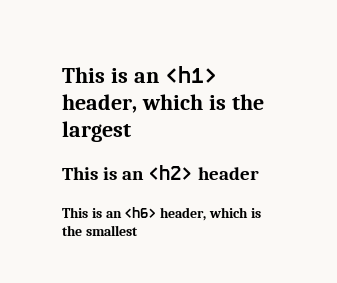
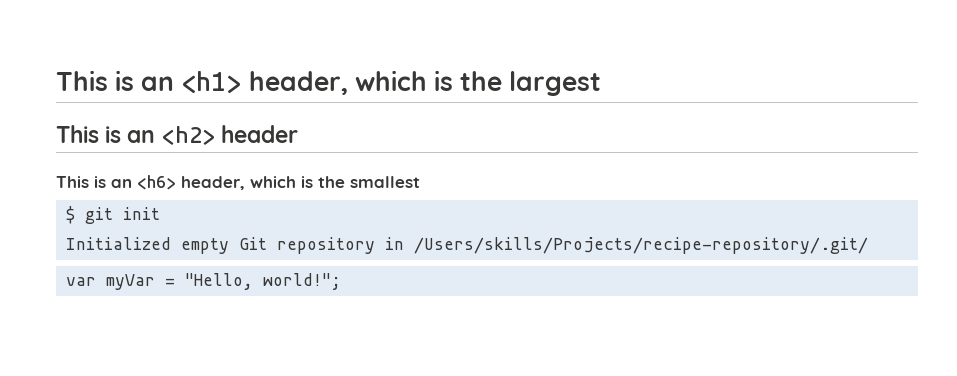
+ $ git init
+ Initialized empty Git repository in /Users/skills/Projects/recipe-repository/.git/
+ var myVar = "Hello, world!";

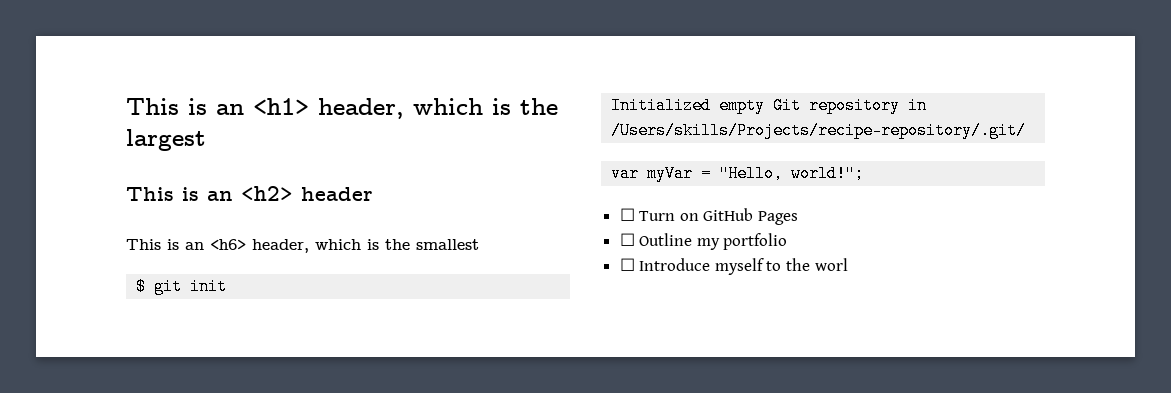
+ ☐ Turn on GitHub Pages
+ ☐ Outline my portfolio
+ ☐ Introduce myself to the worl

